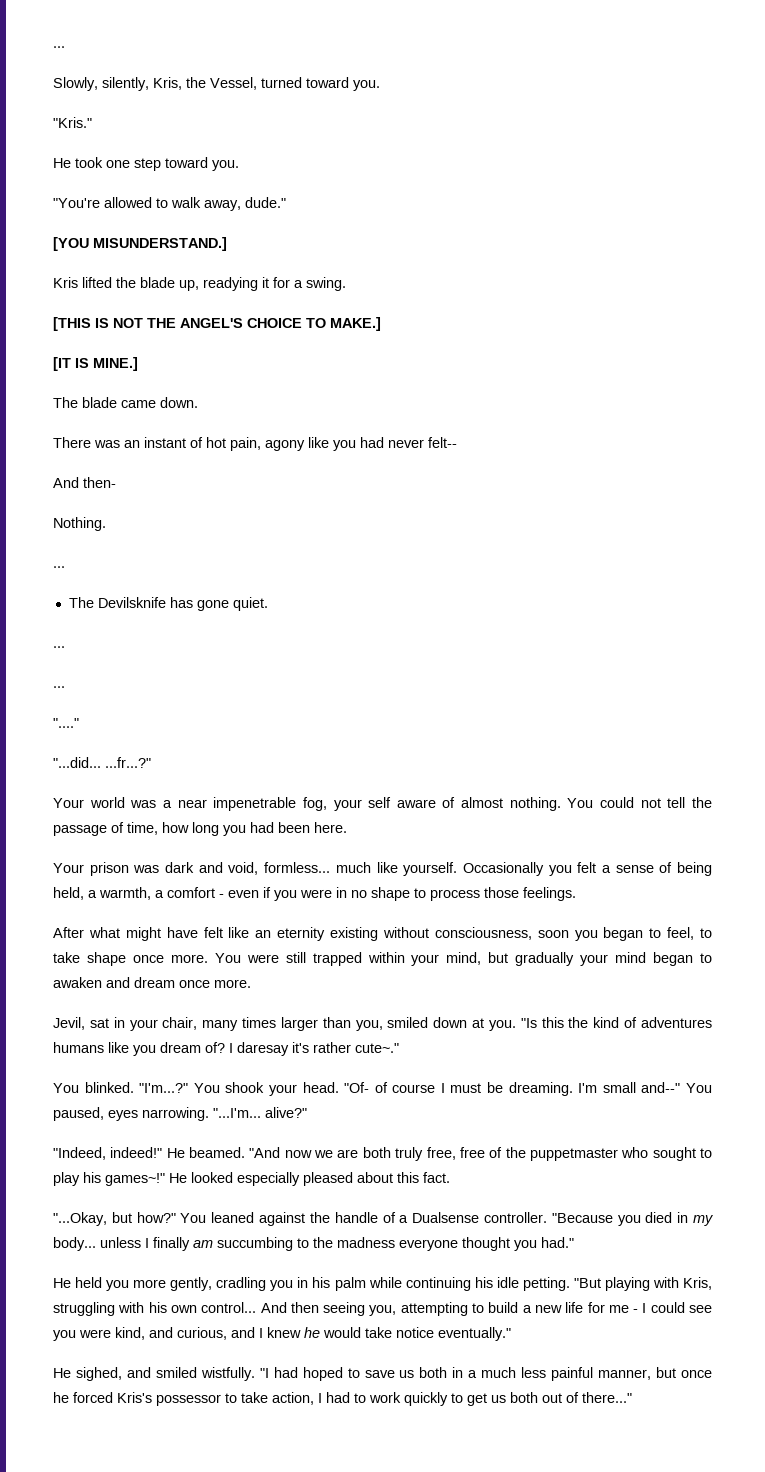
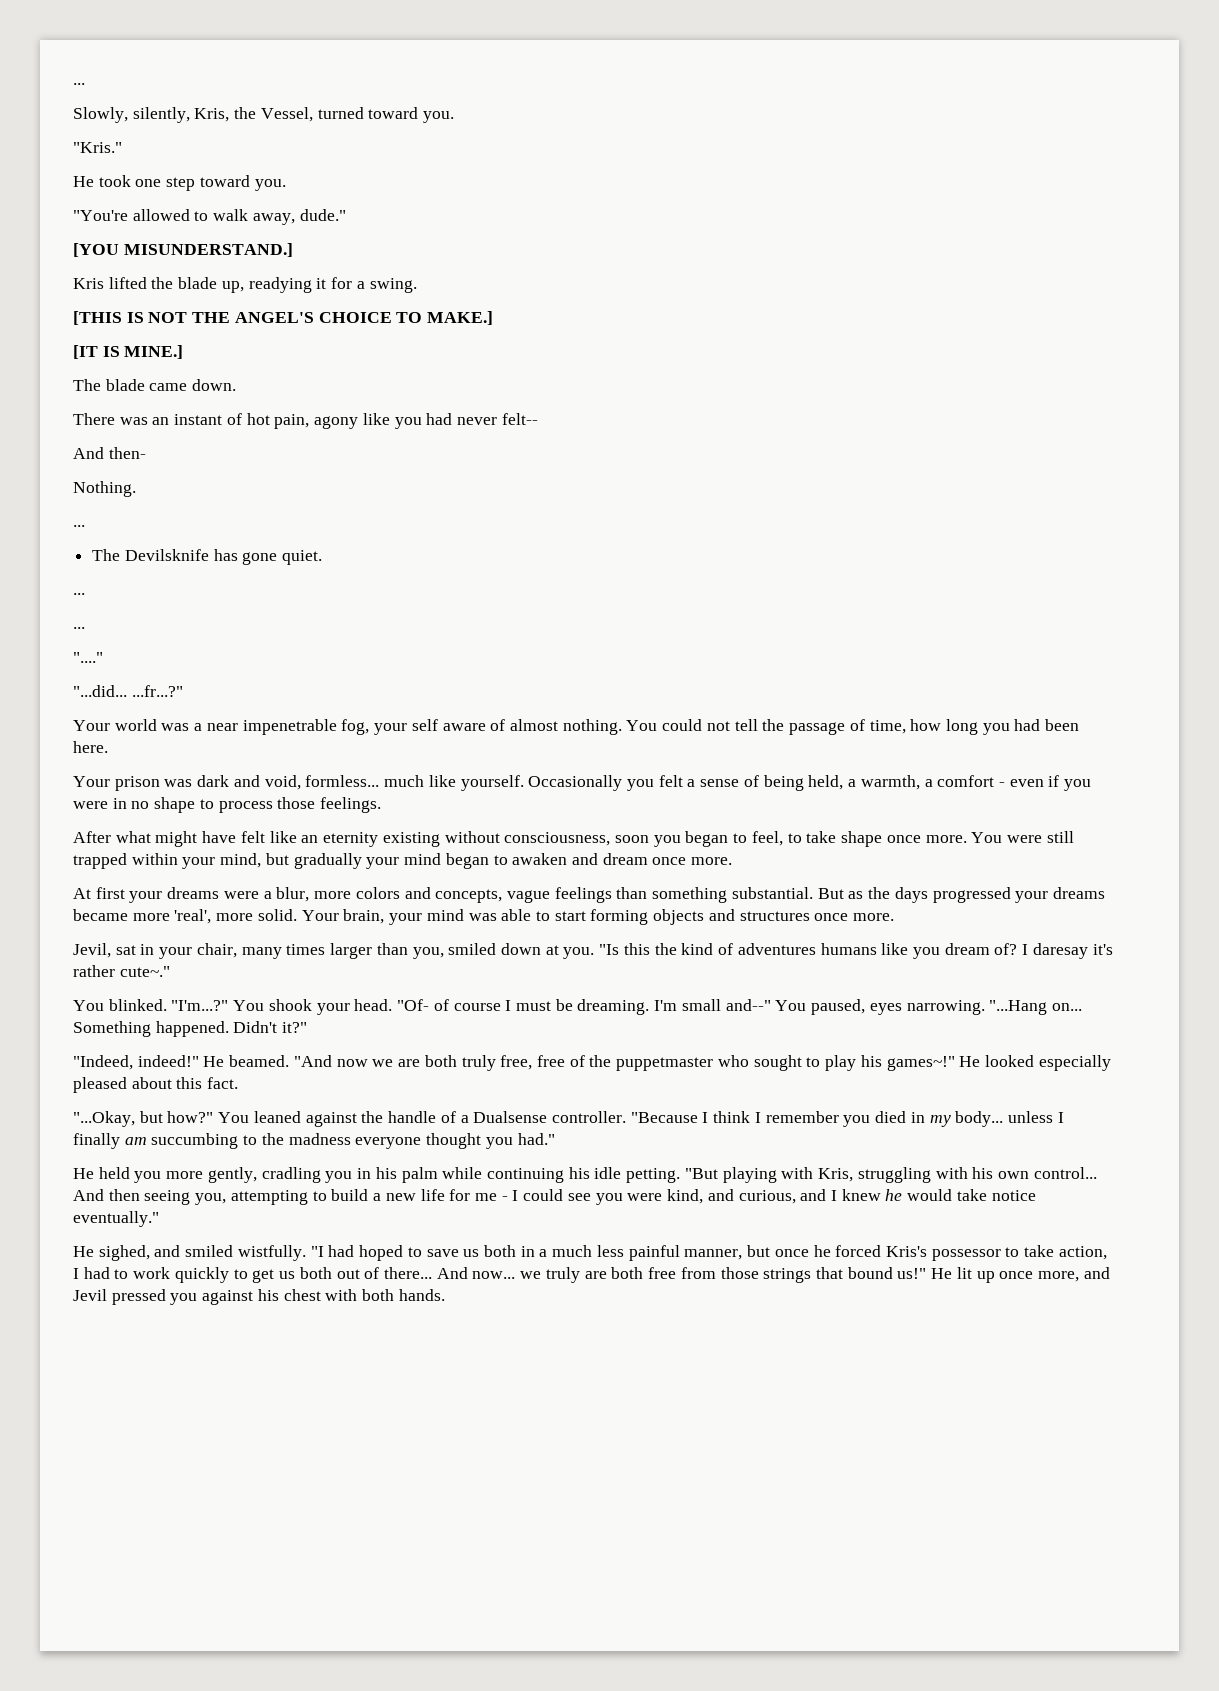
+ At first your dreams were a blur, more colors and concepts, vague feelings than something substantial. But as the days progressed your dreams became more 'real', more solid. Your brain, your mind was able to start forming objects and structures once more.
- "...I'm... alive?"
+ "...Hang on... Something happened. Didn't it?"
- "Because you died in my body... unless I finally am succumbing to the madness everyone thought you had."
+ "Because I think I remember you died in my body... unless I finally am succumbing to the madness everyone thought you had."
- "I had hoped to save us both in a much less painful manner, but once he forced Kris's possessor to take action, I had to work quickly to get us both out of there..."
+ "I had hoped to save us both in a much less painful manner, but once he forced Kris's possessor to take action, I had to work quickly to get us both out of there... And now... we truly are both free from those strings that bound us!" He lit up once more, and Jevil pressed you against his chest with both hands.

